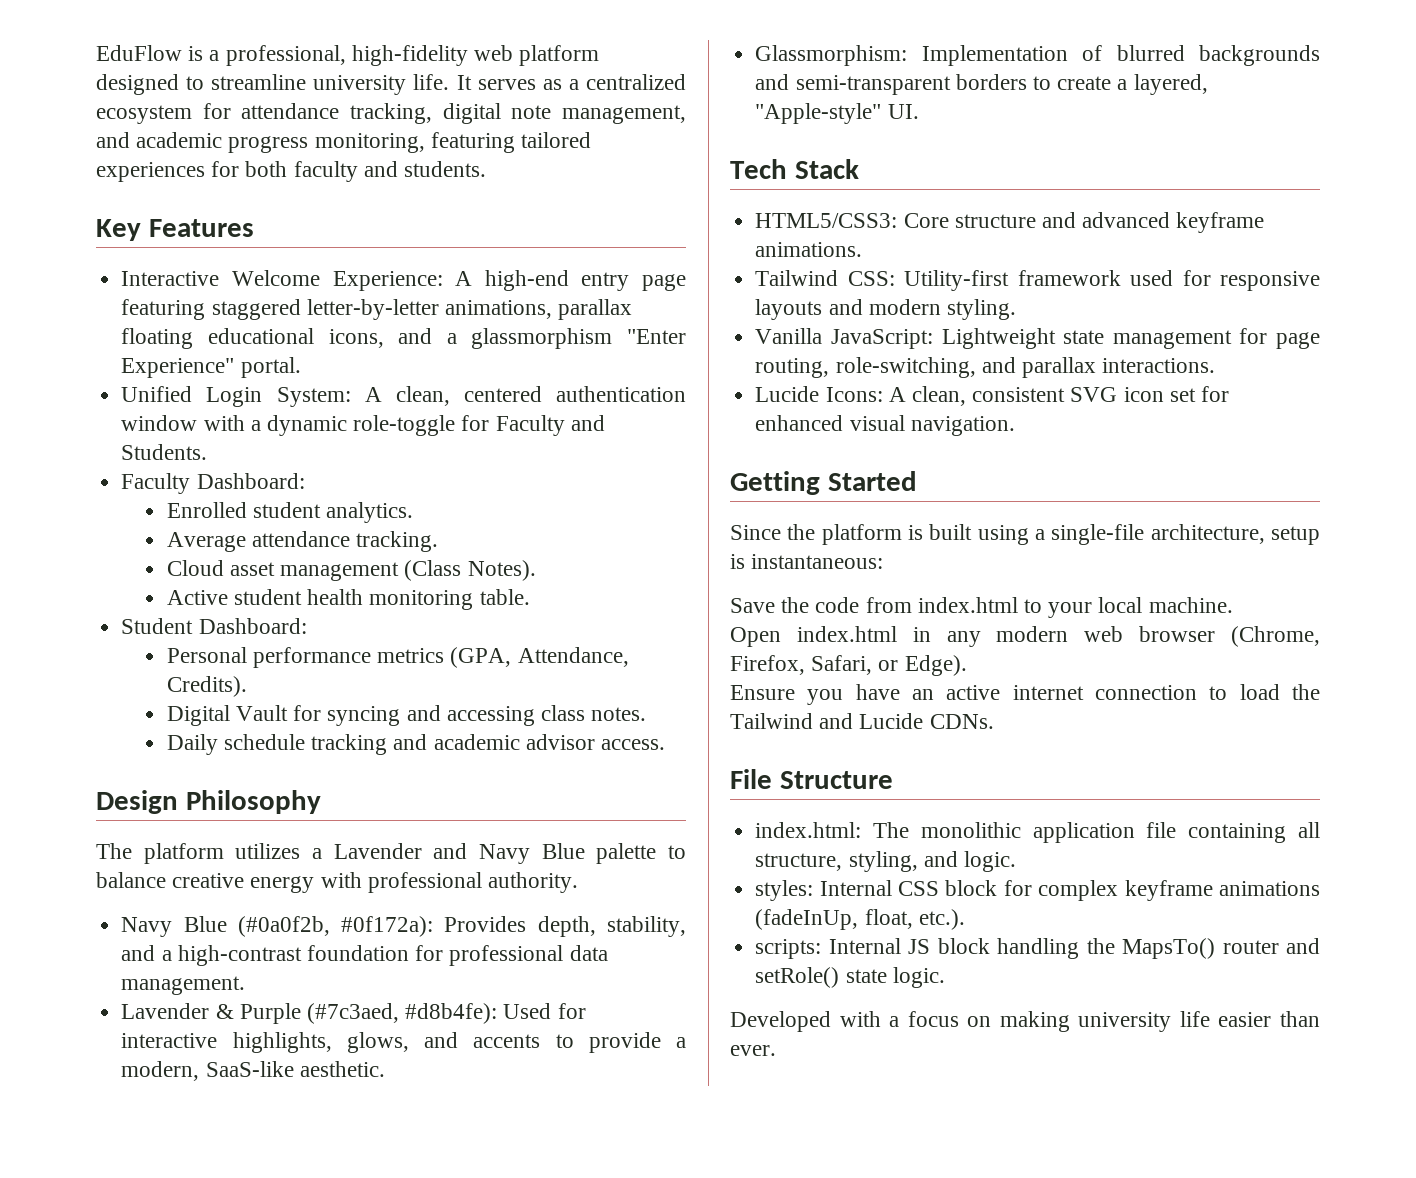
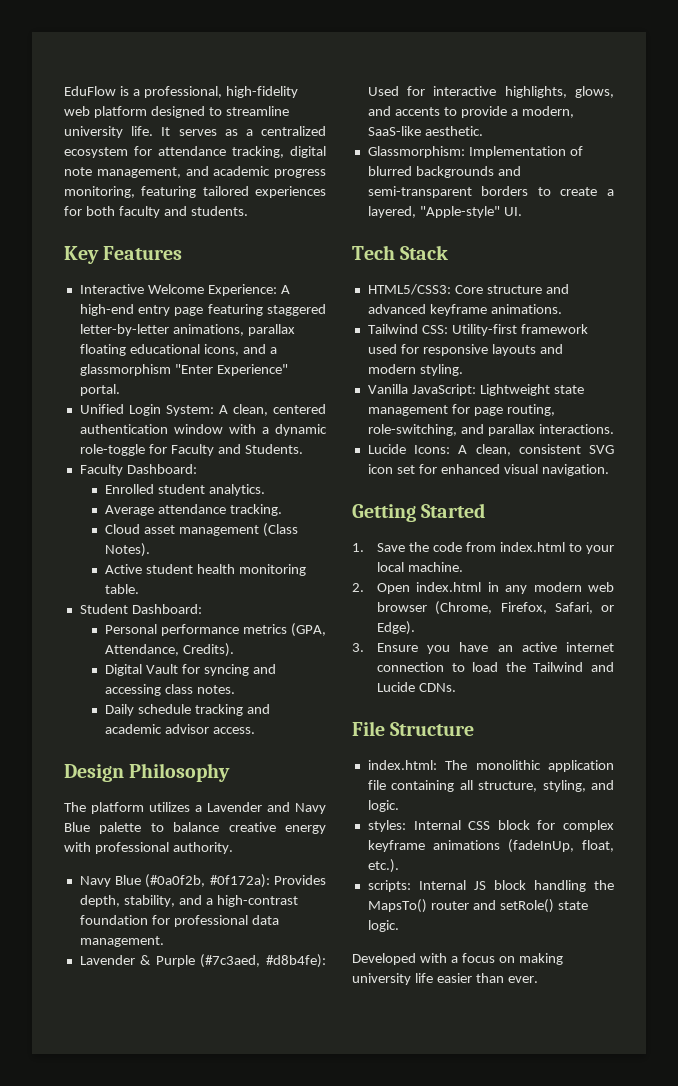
- Since the platform is built using a single-file architecture, setup is instantaneous:
- Save the code from index.html to your local machine.
+ 1. Save the code from index.html to your local machine.
- Open index.html in any modern web browser (Chrome, Firefox, Safari, or Edge).
+ 2. Open index.html in any modern web browser (Chrome, Firefox, Safari, or Edge).
- Ensure you have an active internet connection to load the Tailwind and Lucide CDNs.
+ 3. Ensure you have an active internet connection to load the Tailwind and Lucide CDNs.

